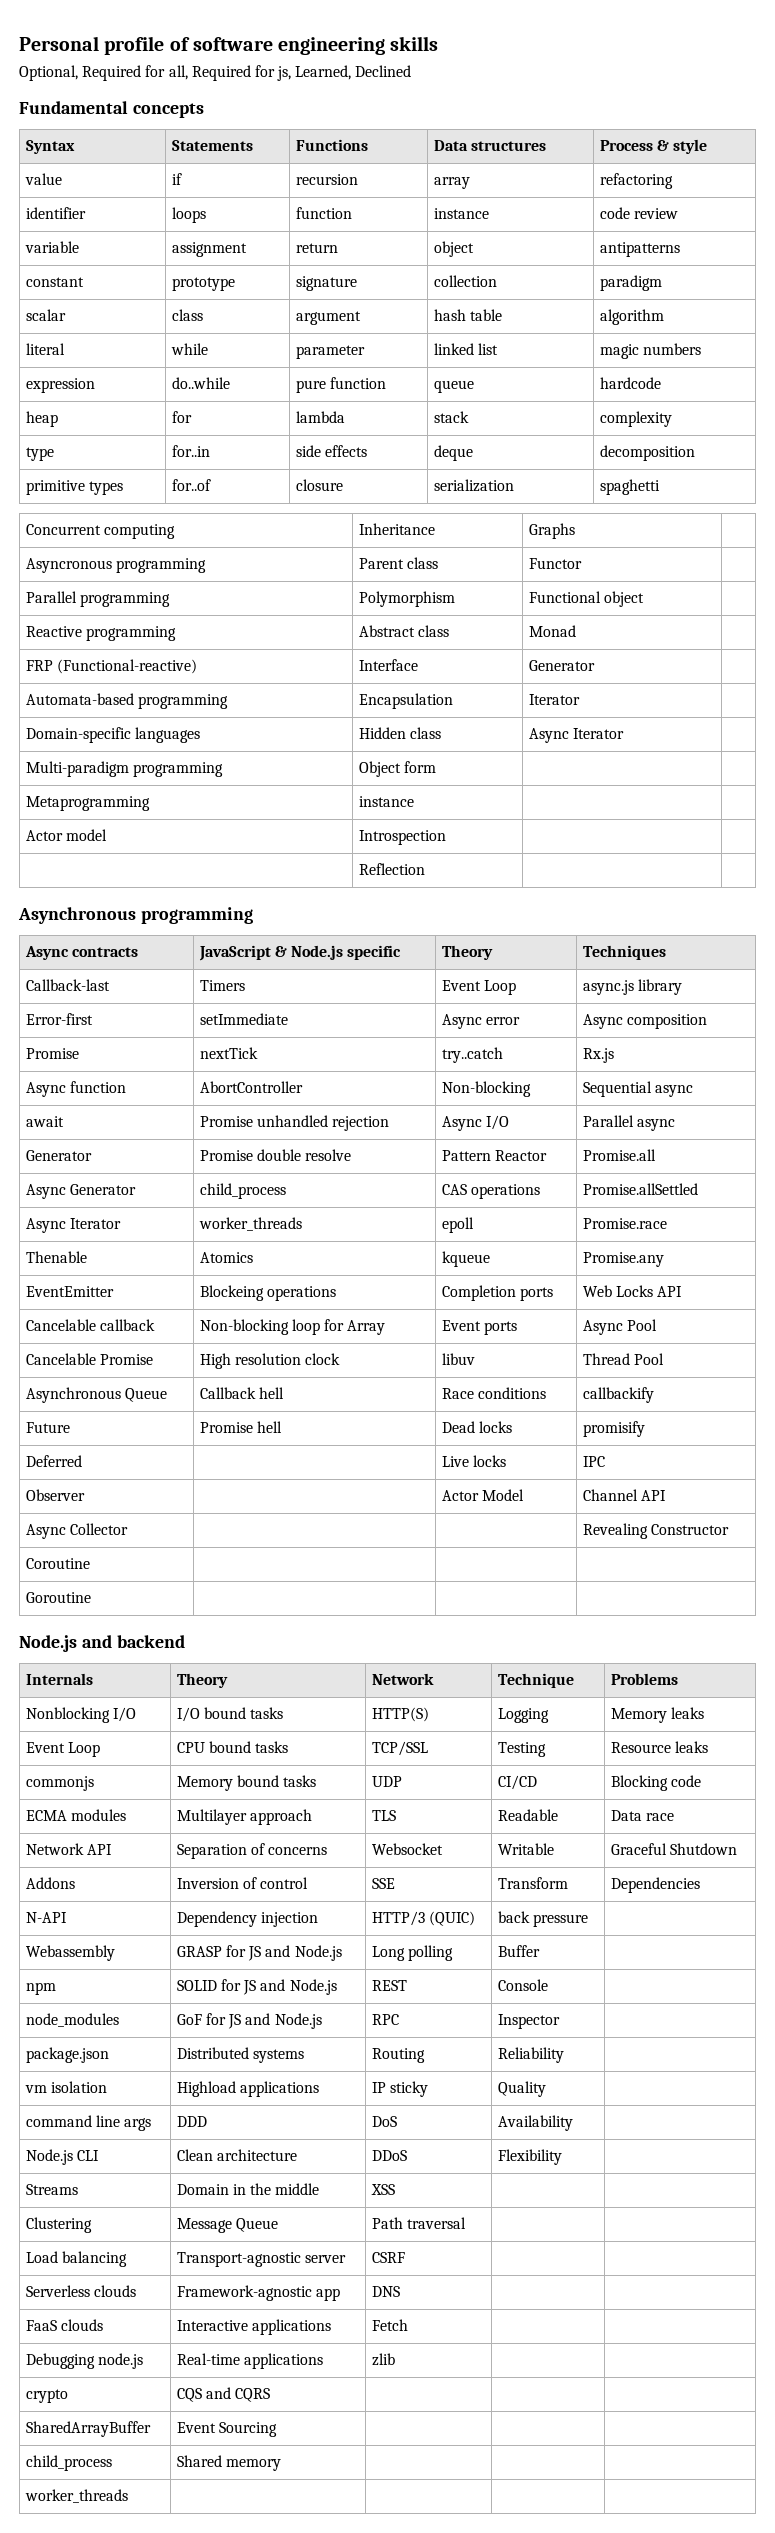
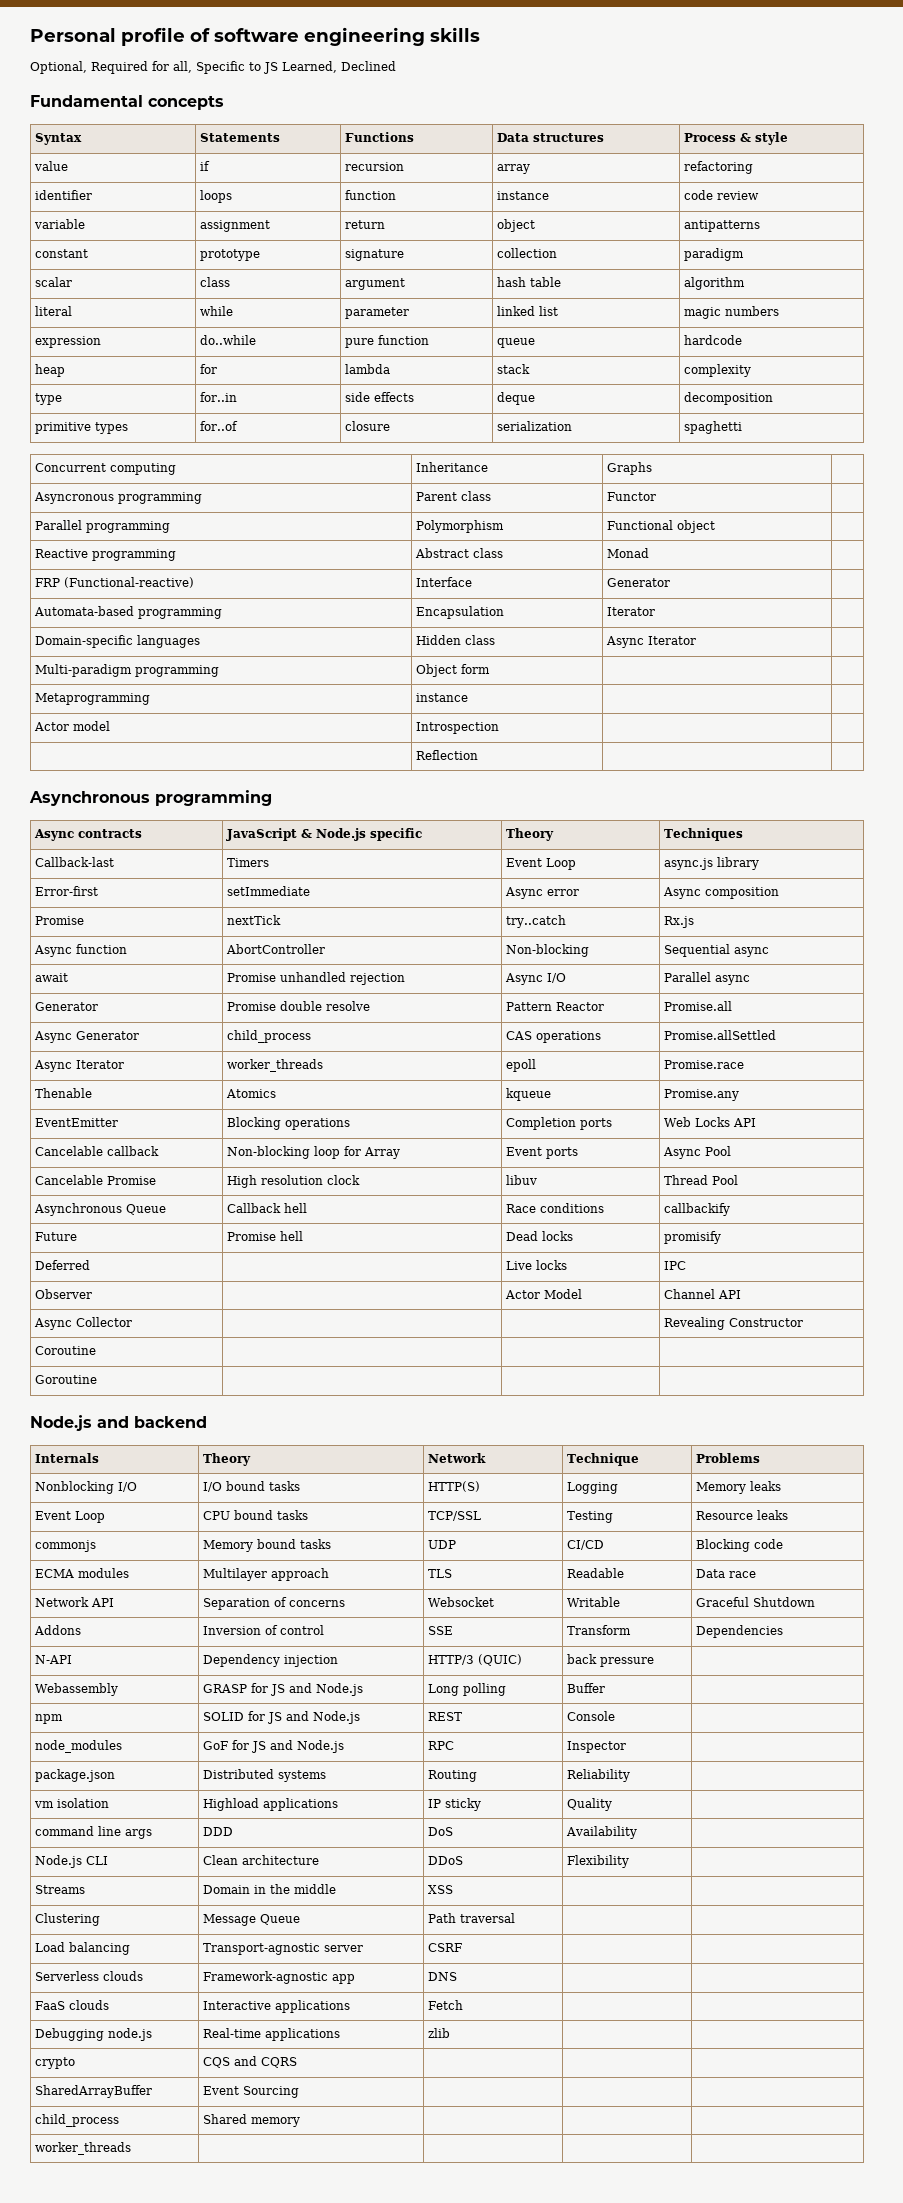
- Optional, Required for all, Required for js, Learned, Declined
+ Optional, Required for all, Specific to JS Learned, Declined
- EventEmitter | Blockeing operations | Completion ports | Web Locks API
+ EventEmitter | Blocking operations | Completion ports | Web Locks API

